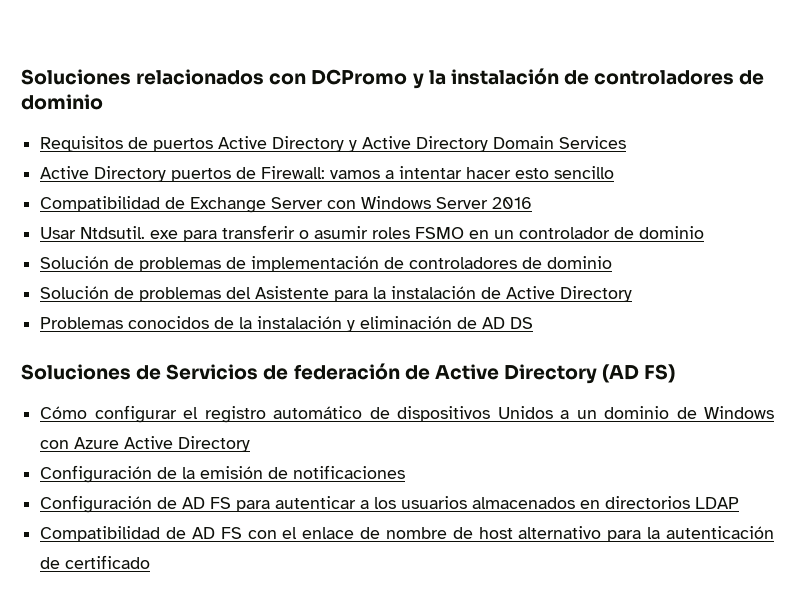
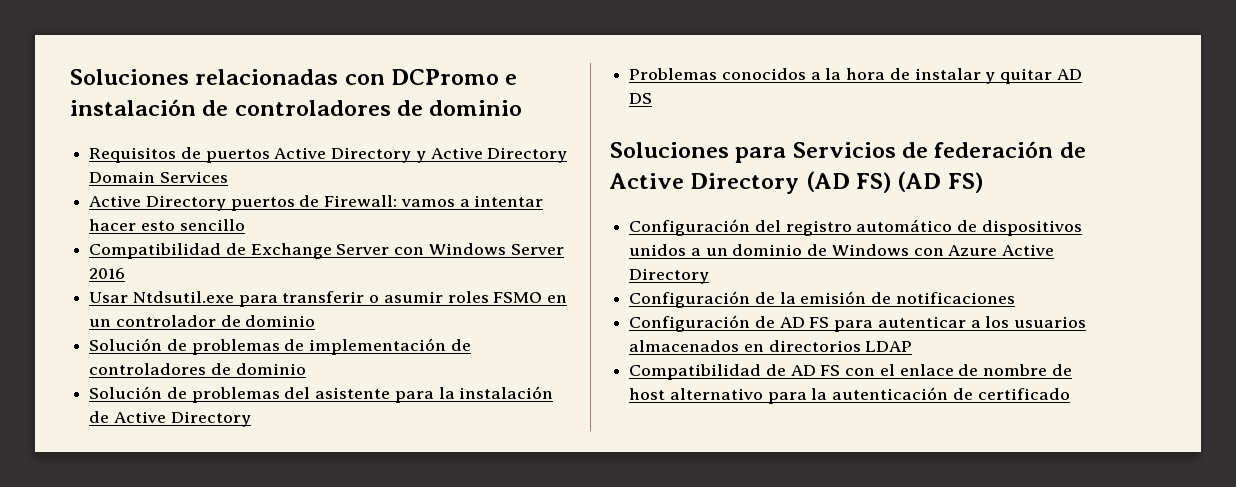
- Soluciones relacionados con DCPromo y la instalación de controladores de dominio
+ Soluciones relacionadas con DCPromo e instalación de controladores de dominio
- Usar Ntdsutil. exe para transferir o asumir roles FSMO en un controlador de dominio
+ Usar Ntdsutil.exe para transferir o asumir roles FSMO en un controlador de dominio
- Solución de problemas del Asistente para la instalación de Active Directory
+ Solución de problemas del asistente para la instalación de Active Directory
- Problemas conocidos de la instalación y eliminación de AD DS
+ Problemas conocidos a la hora de instalar y quitar AD DS
- Soluciones de Servicios de federación de Active Directory (AD FS)
- Cómo configurar el registro automático de dispositivos Unidos a un dominio de Windows con Azure Active Directory
+ Soluciones para Servicios de federación de Active Directory (AD FS) (AD FS)
+ Configuración del registro automático de dispositivos unidos a un dominio de Windows con Azure Active Directory

